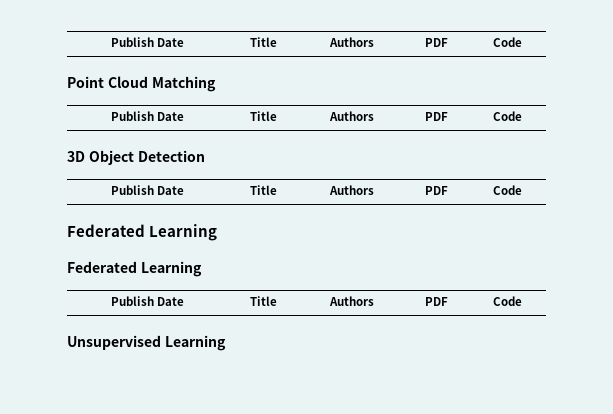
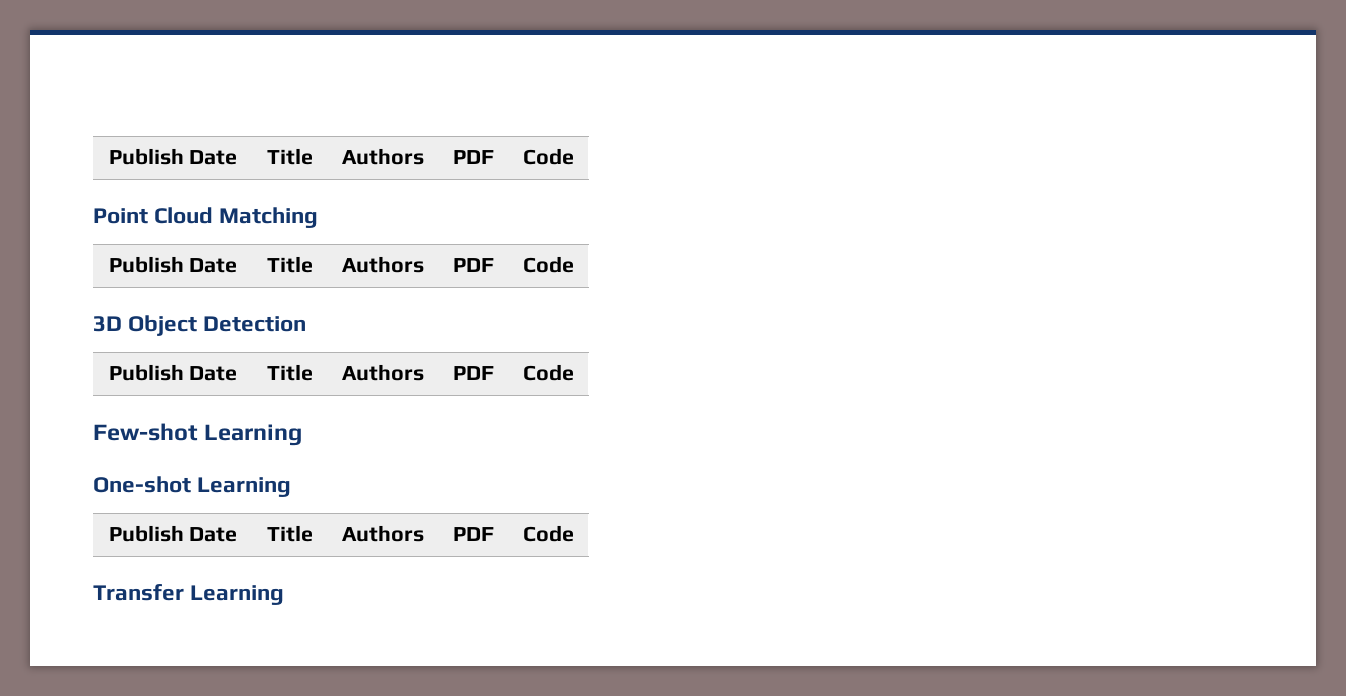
  3D Object Detection
  Publish Date | Title | Authors | PDF | Code
- Federated Learning
- Federated Learning
+ Few-shot Learning
+ One-shot Learning
- Unsupervised Learning
+ Transfer Learning

